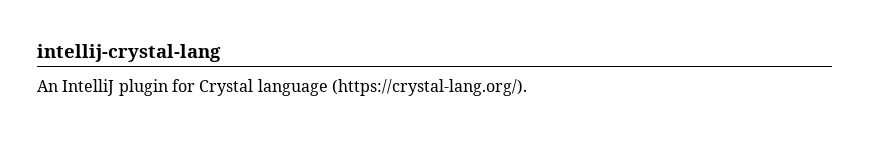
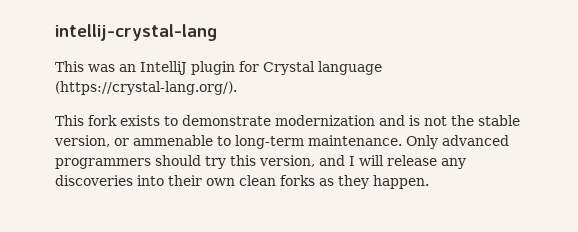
- An IntelliJ plugin for Crystal language (https://crystal-lang.org/).
+ This was an IntelliJ plugin for Crystal language (https://crystal-lang.org/).
+ This fork exists to demonstrate modernization and is not the stable version, or ammenable to long-term maintenance. Only advanced programmers should try this version, and I will release any discoveries into their own clean forks as they happen.

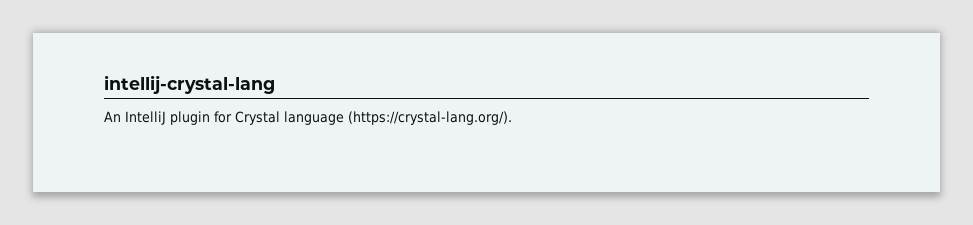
- This was an IntelliJ plugin for Crystal language (https://crystal-lang.org/).
+ An IntelliJ plugin for Crystal language (https://crystal-lang.org/).
- This fork exists to demonstrate modernization and is not the stable version, or ammenable to long-term maintenance. Only advanced programmers should try this version, and I will release any discoveries into their own clean forks as they happen.

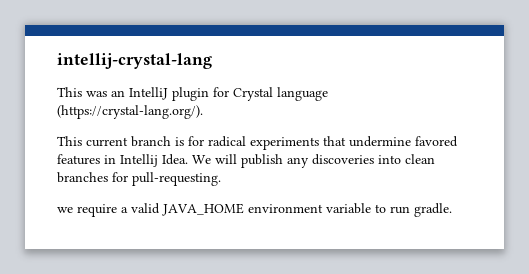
- An IntelliJ plugin for Crystal language (https://crystal-lang.org/).
+ This was an IntelliJ plugin for Crystal language (https://crystal-lang.org/).
+ This current branch is for radical experiments that undermine favored features in Intellij Idea. We will publish any discoveries into clean branches for pull-requesting.
+ we require a valid JAVA_HOME environment variable to run gradle.

